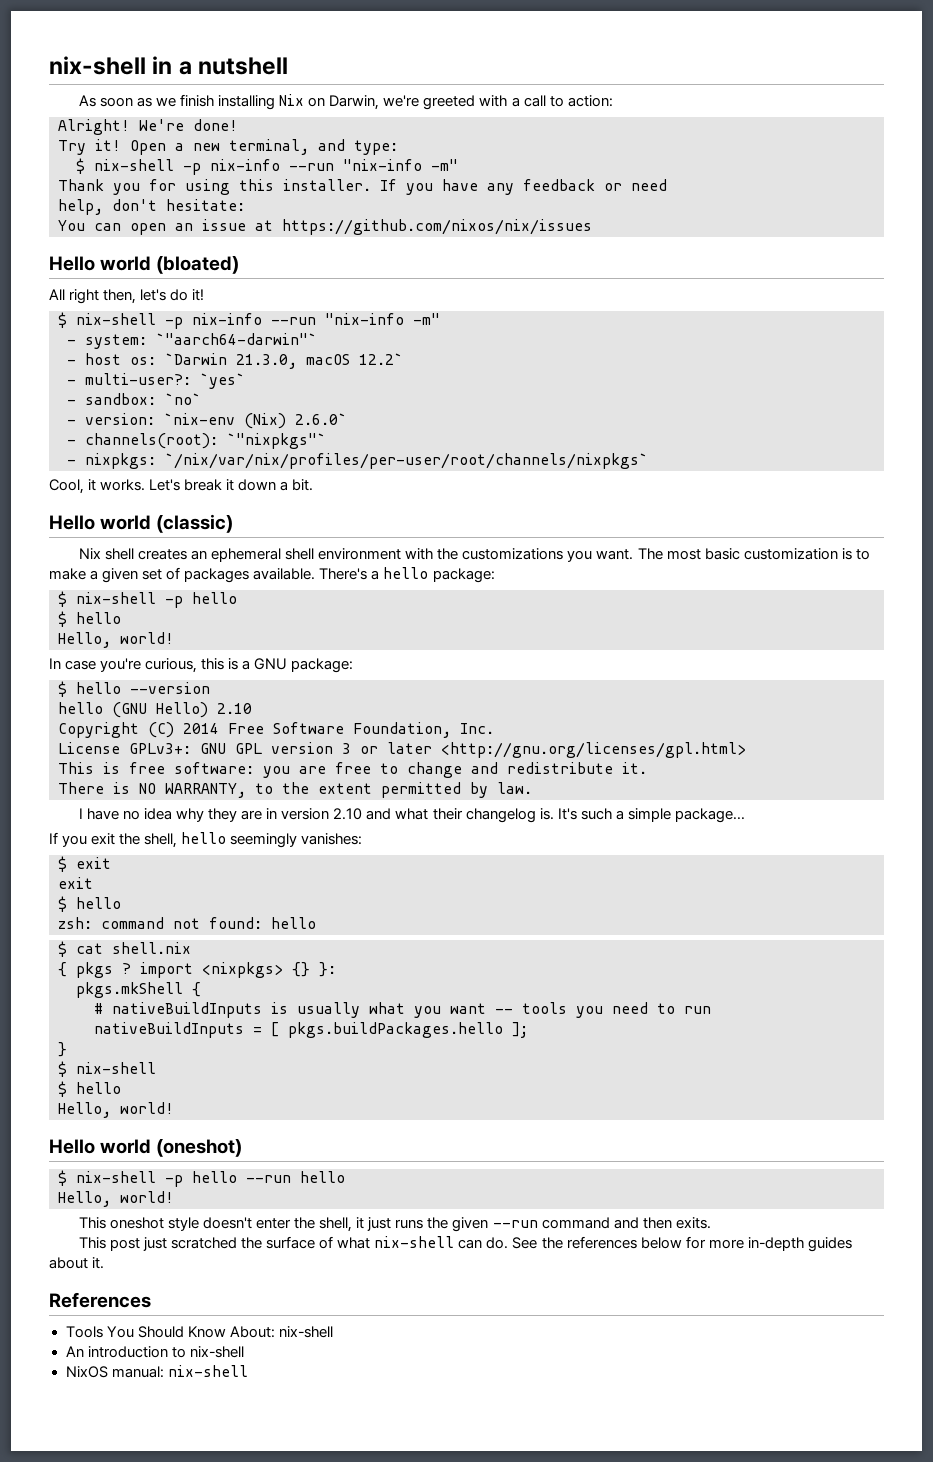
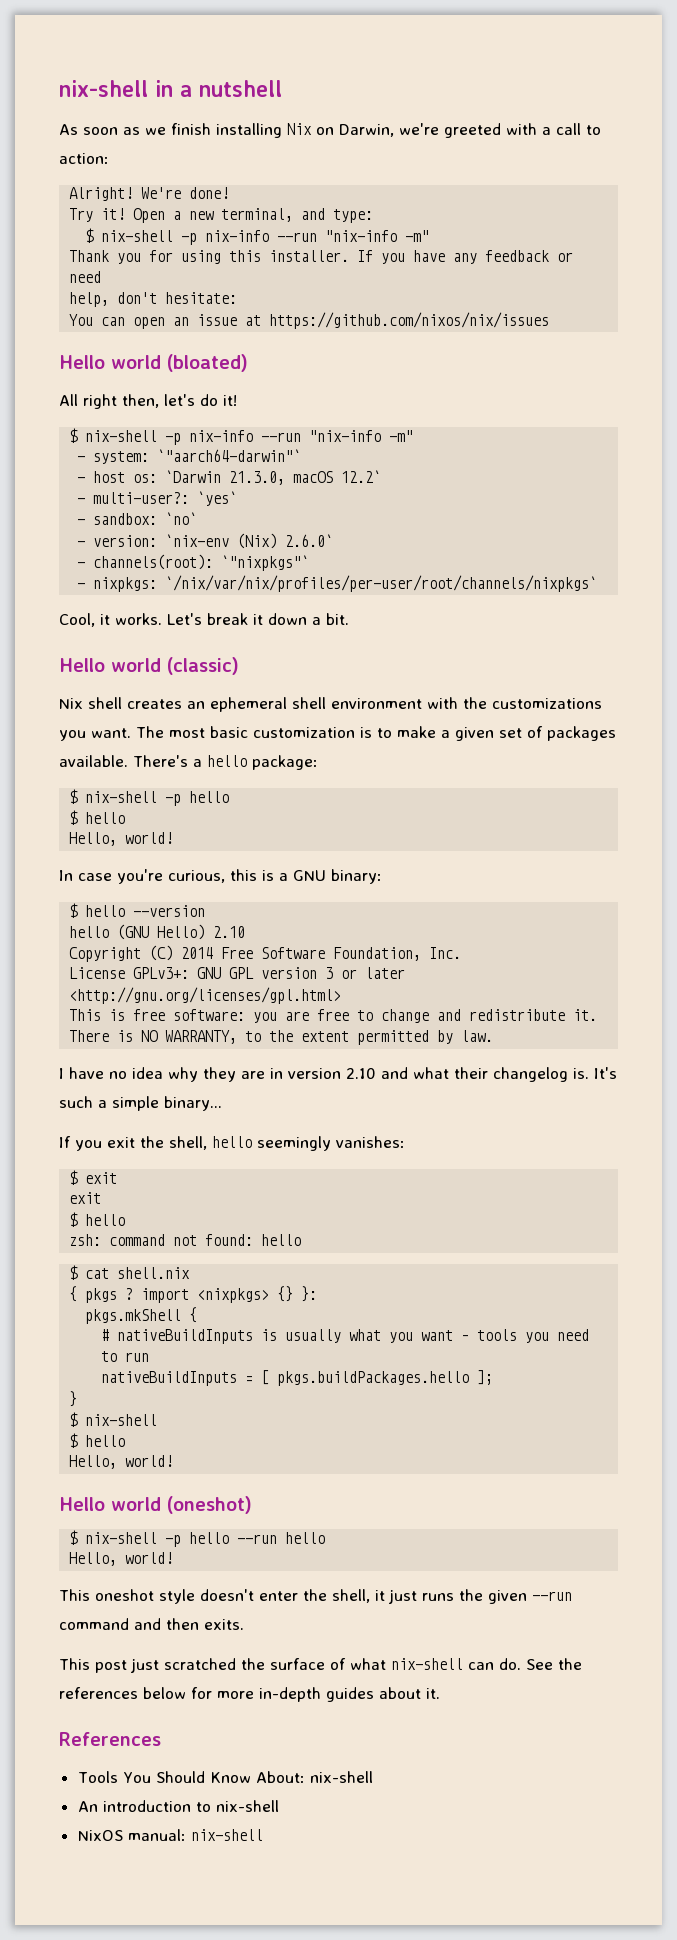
- In case you're curious, this is a GNU package:
+ In case you're curious, this is a GNU binary:
- It's such a simple package...
+ It's such a simple binary...
- # nativeBuildInputs is usually what you want -- tools you need to run
+ # nativeBuildInputs is usually what you want – tools you need to run

